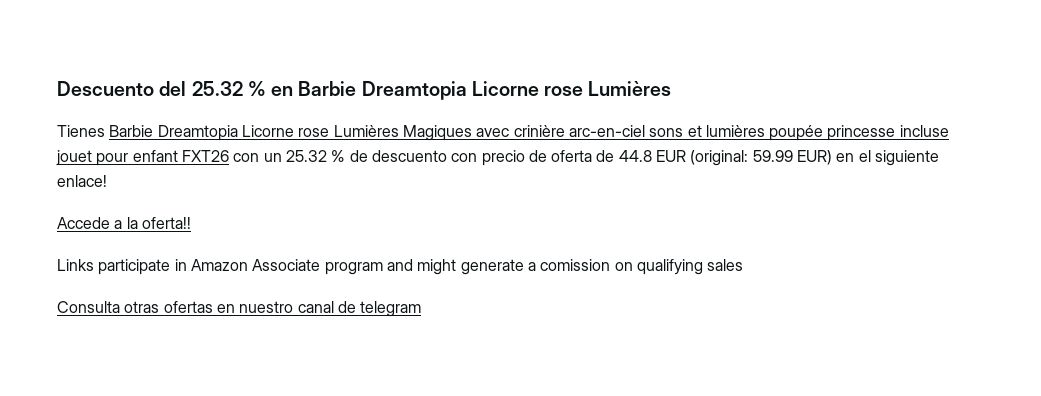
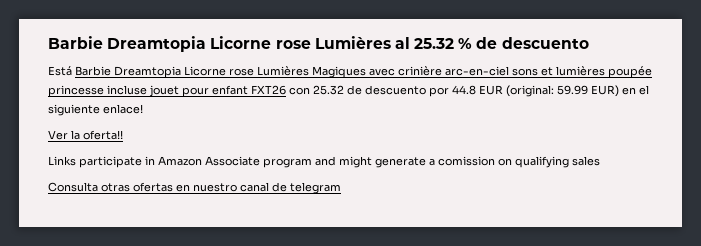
- Descuento del 25.32 % en Barbie Dreamtopia Licorne rose Lumières
- Tienes Barbie Dreamtopia Licorne rose Lumières Magiques avec crinière arc-en-ciel sons et lumières poupée princesse incluse jouet pour enfant FXT26 con un 25.32 % de descuento con precio de oferta de 44.8 EUR (original: 59.99 EUR) en el siguiente enlace!
+ Barbie Dreamtopia Licorne rose Lumières al 25.32 % de descuento
+ Está Barbie Dreamtopia Licorne rose Lumières Magiques avec crinière arc-en-ciel sons et lumières poupée princesse incluse jouet pour enfant FXT26 con 25.32 de descuento por 44.8 EUR (original: 59.99 EUR) en el siguiente enlace!
- Accede a la oferta!!
+ Ver la oferta!!

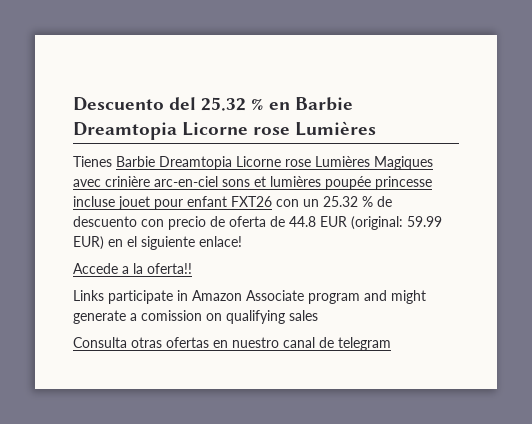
- Barbie Dreamtopia Licorne rose Lumières al 25.32 % de descuento
- Está Barbie Dreamtopia Licorne rose Lumières Magiques avec crinière arc-en-ciel sons et lumières poupée princesse incluse jouet pour enfant FXT26 con 25.32 de descuento por 44.8 EUR (original: 59.99 EUR) en el siguiente enlace!
+ Descuento del 25.32 % en Barbie Dreamtopia Licorne rose Lumières
+ Tienes Barbie Dreamtopia Licorne rose Lumières Magiques avec crinière arc-en-ciel sons et lumières poupée princesse incluse jouet pour enfant FXT26 con un 25.32 % de descuento con precio de oferta de 44.8 EUR (original: 59.99 EUR) en el siguiente enlace!
- Ver la oferta!!
+ Accede a la oferta!!

